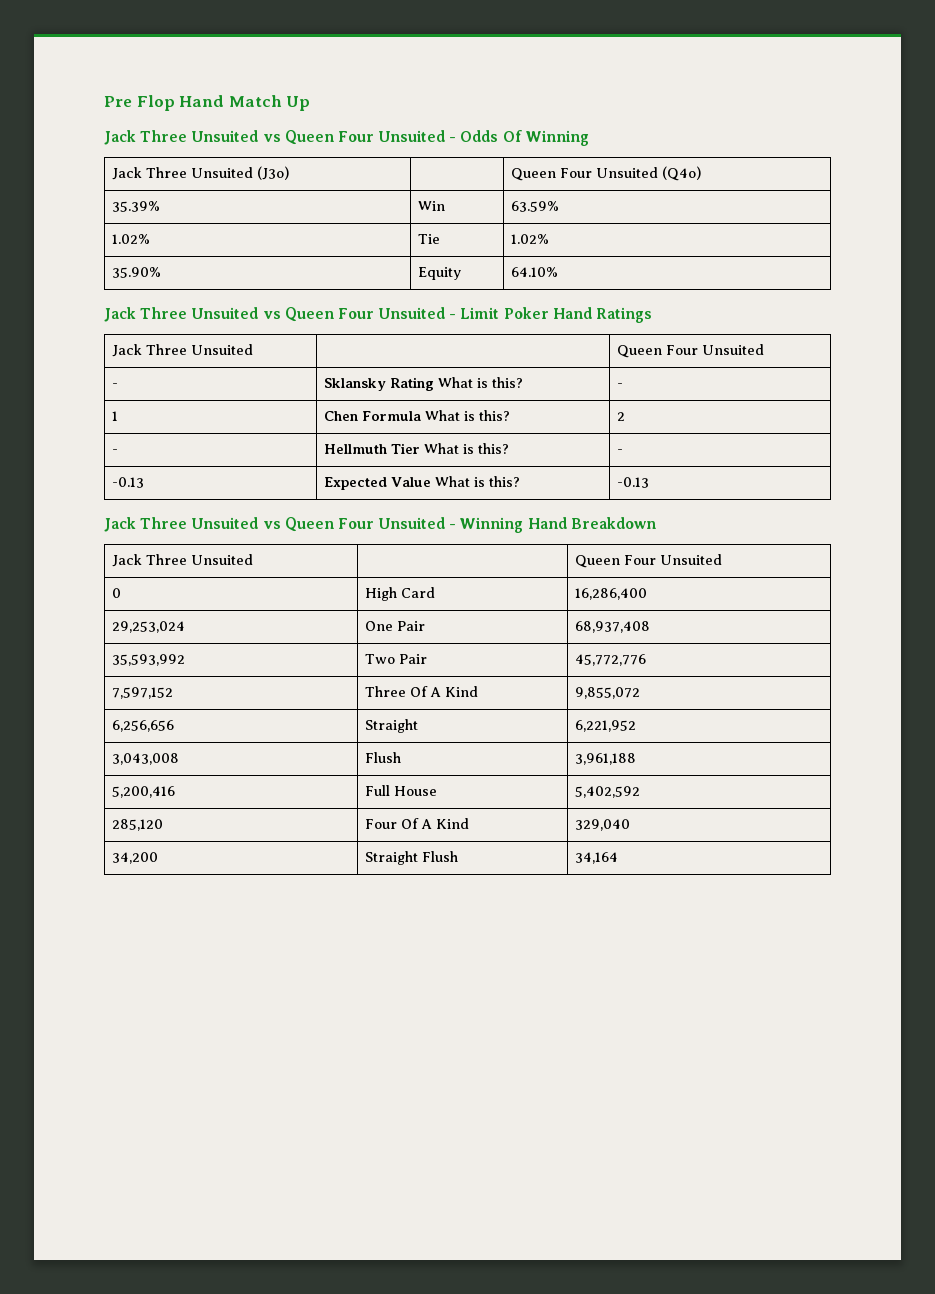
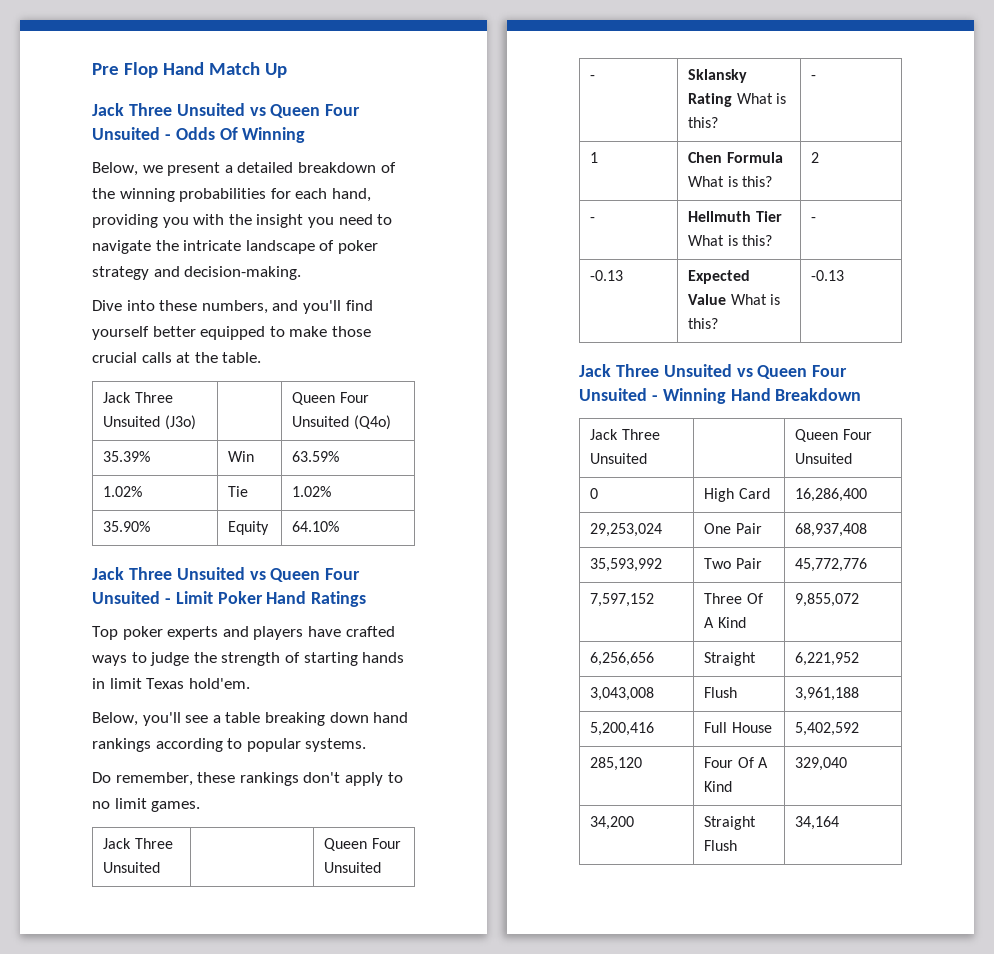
+ Below, we present a detailed breakdown of the winning probabilities for each hand, providing you with the insight you need to navigate the intricate landscape of poker strategy and decision-making.
+ Dive into these numbers, and you'll find yourself better equipped to make those crucial calls at the table.
+ Top poker experts and players have crafted ways to judge the strength of starting hands in limit Texas hold'em.
+ Below, you'll see a table breaking down hand rankings according to popular systems.
+ Do remember, these rankings don't apply to no limit games.

